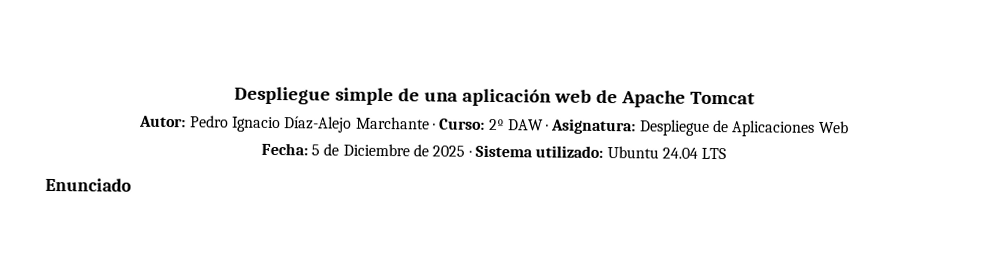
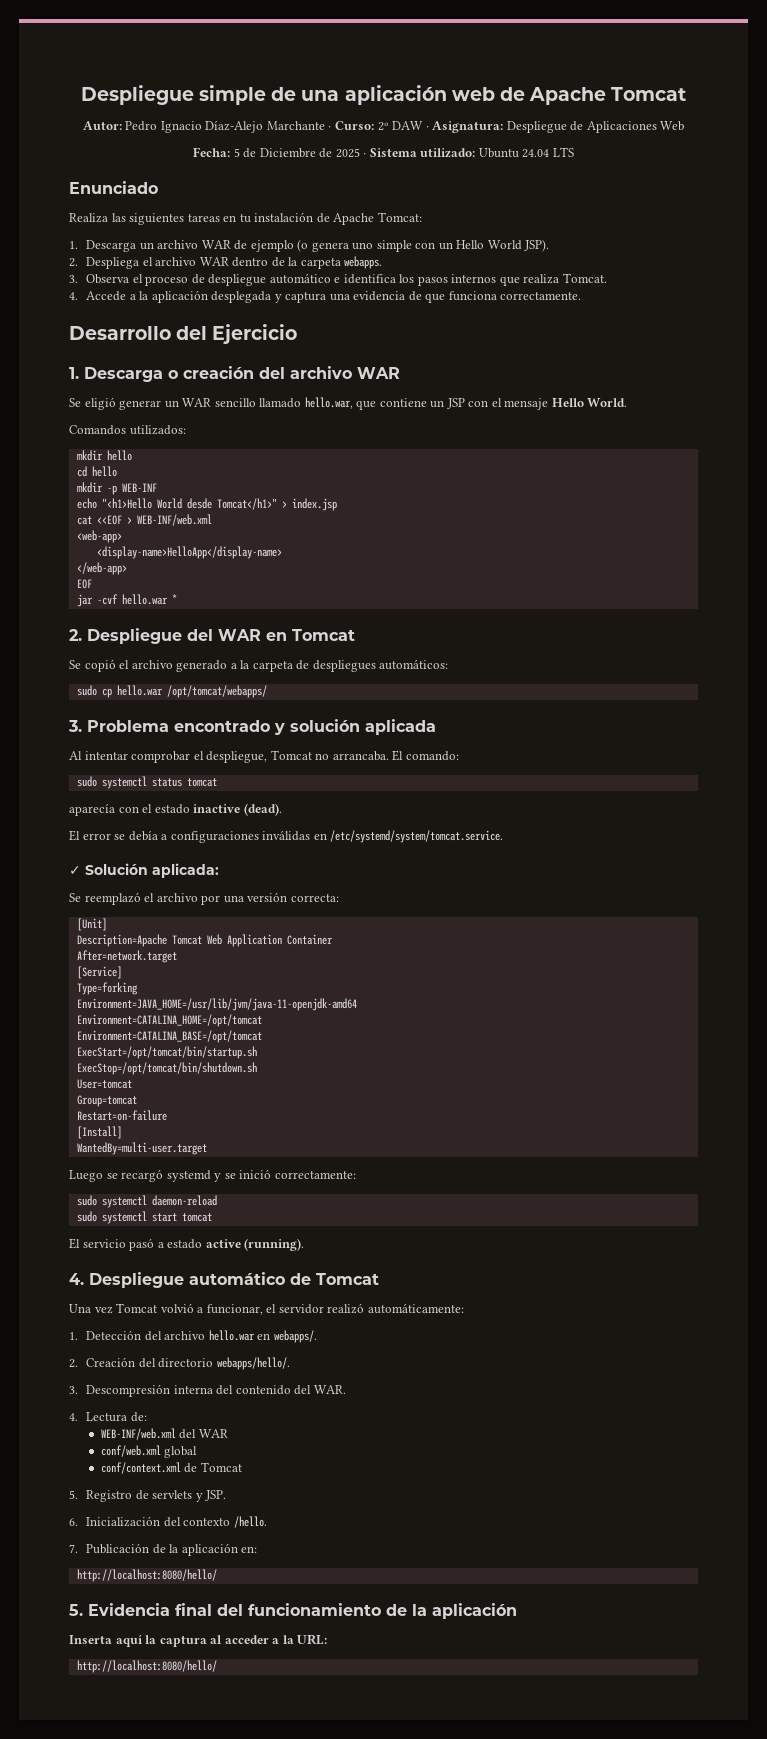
+ Realiza las siguientes tareas en tu instalación de Apache Tomcat:
+ 1. Descarga un archivo WAR de ejemplo (o genera uno simple con un Hello World JSP).
+ 2. Despliega el archivo WAR dentro de la carpeta webapps.
+ 3. Observa el proceso de despliegue automático e identifica los pasos internos que realiza Tomcat.
+ 4. Accede a la aplicación desplegada y captura una evidencia de que funciona correctamente.
+ Desarrollo del Ejercicio
+ 1. Descarga o creación del archivo WAR
+ Se eligió generar un WAR sencillo llamado hello.war, que contiene un JSP con el mensaje Hello World.
+ Comandos utilizados:
+ mkdir hello
+ cd hello
+ mkdir -p WEB-INF
+ echo "<h1>Hello World desde Tomcat</h1>" > index.jsp
+ cat <<EOF > WEB-INF/web.xml
+ <web-app>
+ <display-name>HelloApp</display-name>
+ </web-app>
+ EOF
+ jar -cvf hello.war *
+ 2. Despliegue del WAR en Tomcat
+ Se copió el archivo generado a la carpeta de despliegues automáticos:
+ sudo cp hello.war /opt/tomcat/webapps/
+ 3. Problema encontrado y solución aplicada
+ Al intentar comprobar el despliegue, Tomcat no arrancaba. El comando:
+ sudo systemctl status tomcat
+ aparecía con el estado inactive (dead).
+ El error se debía a configuraciones inválidas en /etc/systemd/system/tomcat.service.
+ ✓ Solución aplicada:
+ Se reemplazó el archivo por una versión correcta:
+ [Unit]
+ Description=Apache Tomcat Web Application Container
+ After=network.target
+ [Service]
+ Type=forking
+ Environment=JAVA_HOME=/usr/lib/jvm/java-11-openjdk-amd64
+ Environment=CATALINA_HOME=/opt/tomcat
+ Environment=CATALINA_BASE=/opt/tomcat
+ ExecStart=/opt/tomcat/bin/startup.sh
+ ExecStop=/opt/tomcat/bin/shutdown.sh
+ User=tomcat
+ Group=tomcat
+ Restart=on-failure
+ [Install]
+ WantedBy=multi-user.target
+ Luego se recargó systemd y se inició correctamente:
+ sudo systemctl daemon-reload
+ sudo systemctl start tomcat
+ El servicio pasó a estado active (running).
+ 4. Despliegue automático de Tomcat
+ Una vez Tomcat volvió a funcionar, el servidor realizó automáticamente:
+ 1. Detección del archivo hello.war en webapps/.
+ 2. Creación del directorio webapps/hello/.
+ 3. Descompresión interna del contenido del WAR.
+ 4. Lectura de:
+ WEB-INF/web.xml del WAR
+ conf/web.xml global
+ conf/context.xml de Tomcat
+ 5. Registro de servlets y JSP.
+ 6. Inicialización del contexto /hello.
+ 7. Publicación de la aplicación en:
+ http://localhost:8080/hello/
+ 5. Evidencia final del funcionamiento de la aplicación
+ Inserta aquí la captura al acceder a la URL:
+ http://localhost:8080/hello/

